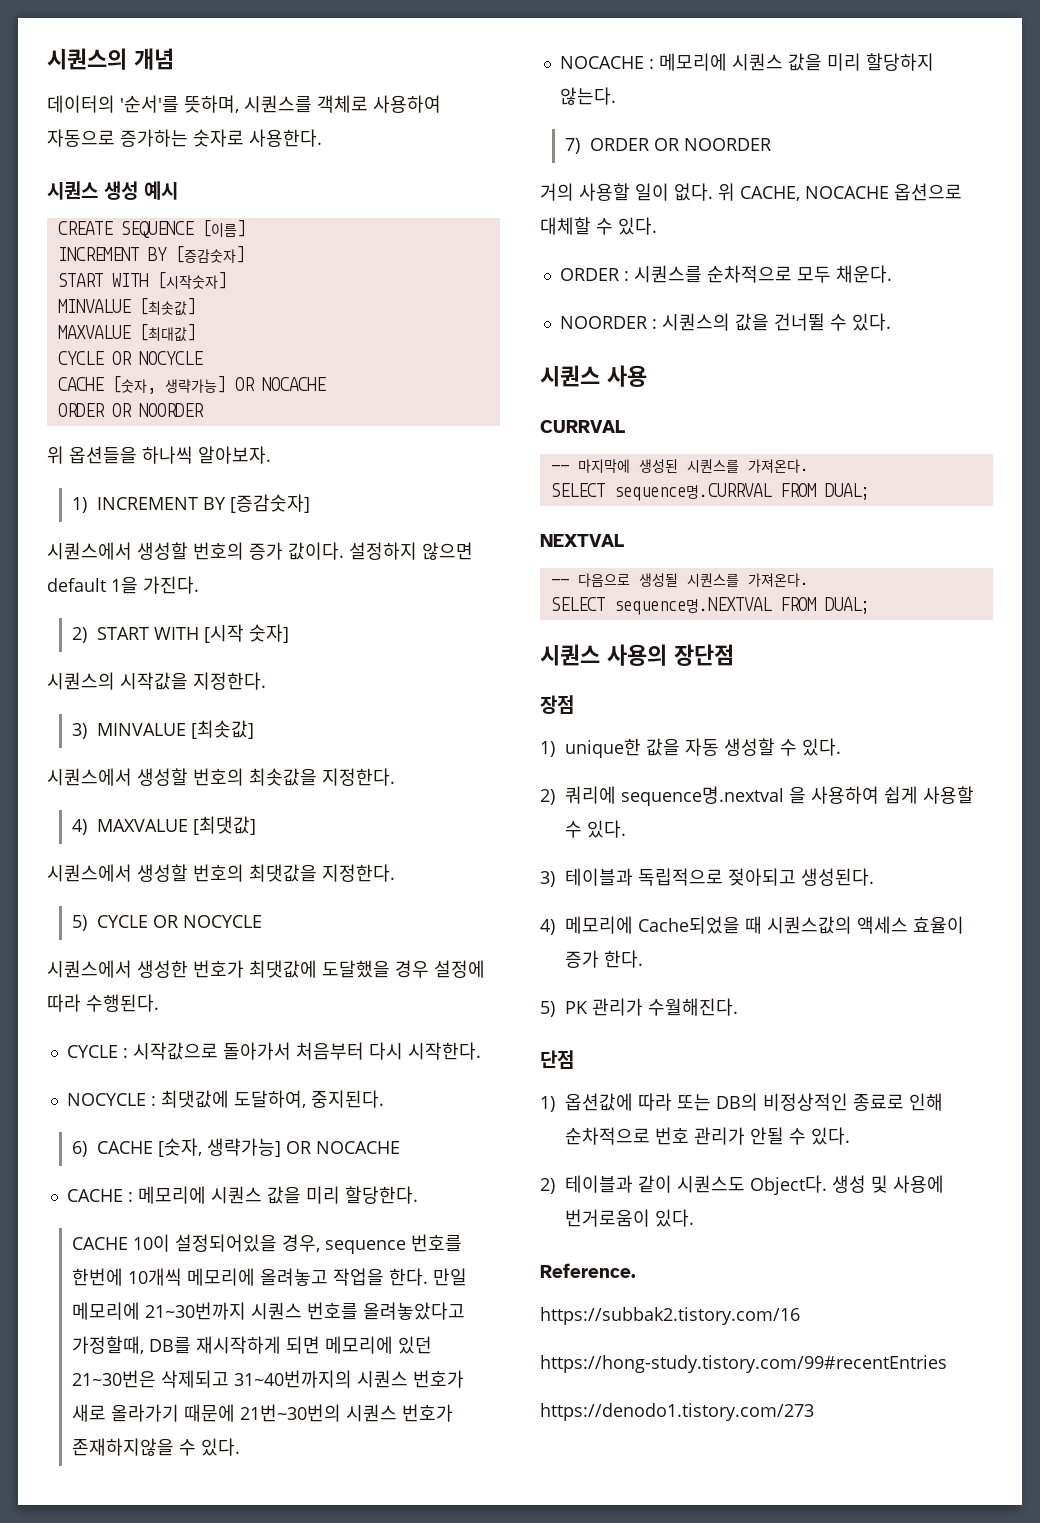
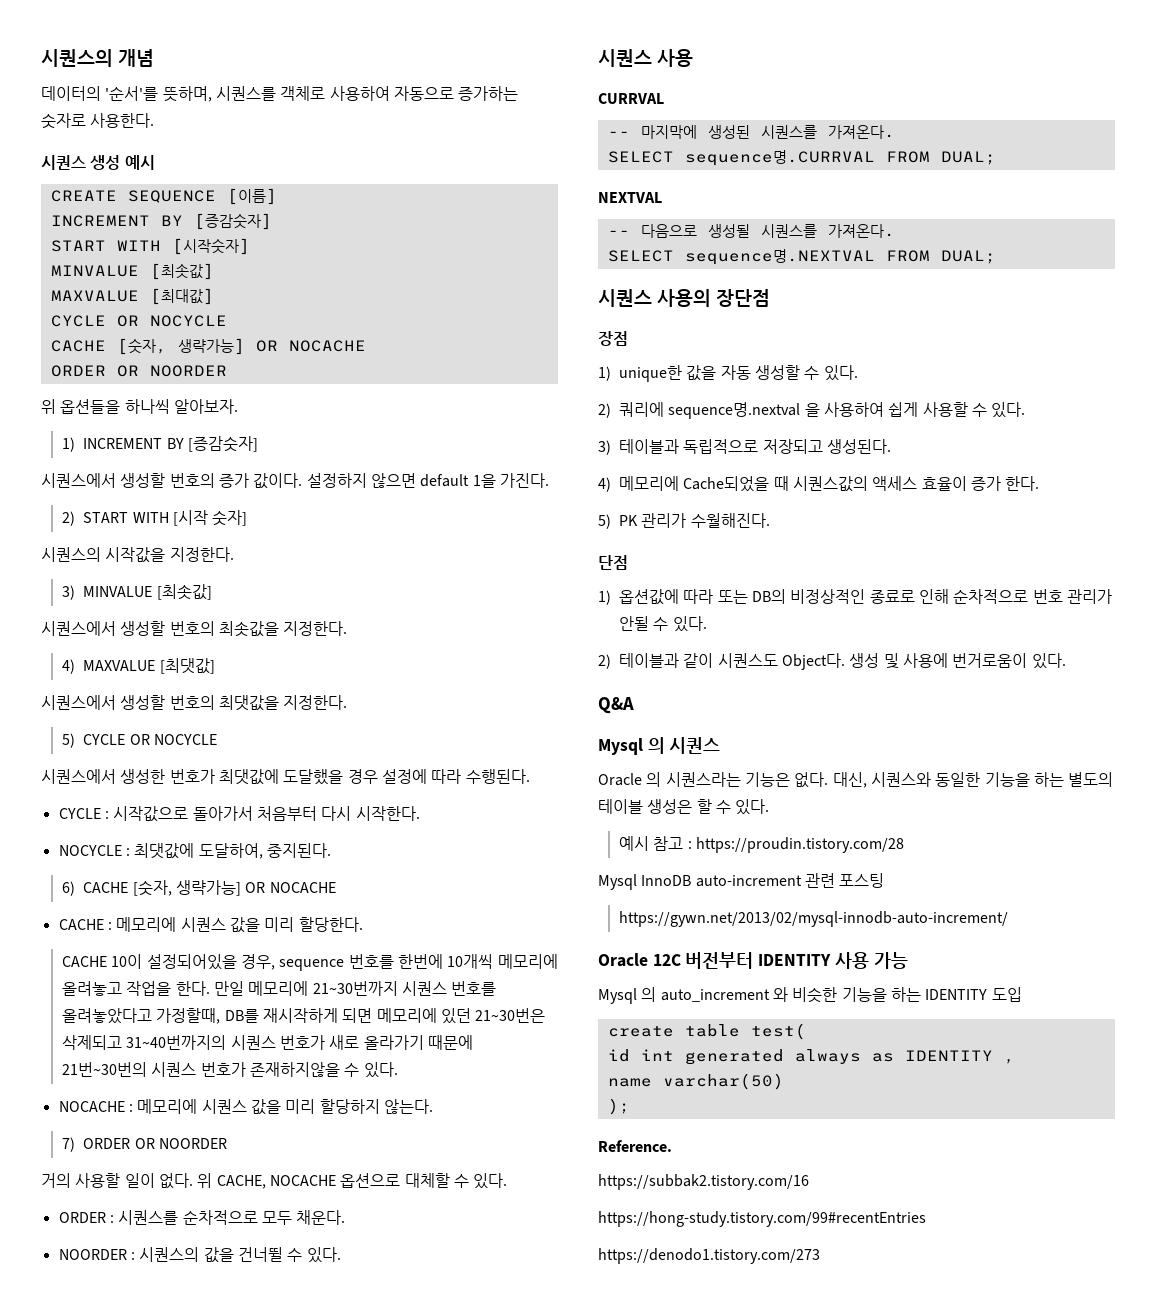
- 3) 테이블과 독립적으로 젖아되고 생성된다.
+ 3) 테이블과 독립적으로 저장되고 생성된다.
+ Q&A
+ Mysql 의 시퀀스
+ Oracle 의 시퀀스라는 기능은 없다. 대신, 시퀀스와 동일한 기능을 하는 별도의 테이블 생성은 할 수 있다.
+ 예시 참고 : https://proudin.tistory.com/28
+ Mysql InnoDB auto-increment 관련 포스팅
+ https://gywn.net/2013/02/mysql-innodb-auto-increment/
+ Oracle 12C 버전부터 IDENTITY 사용 가능
+ Mysql 의 auto_increment 와 비슷한 기능을 하는 IDENTITY 도입
+ create table test(
+ id int generated always as IDENTITY ,
+ name varchar(50)
+ );

